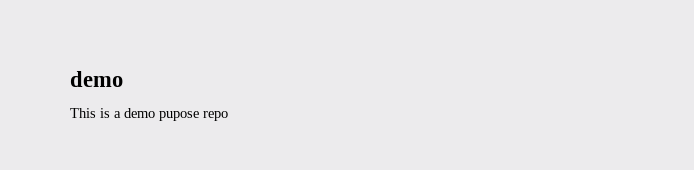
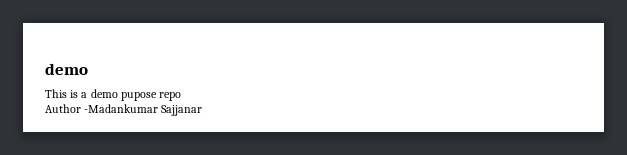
+ Author -Madankumar Sajjanar

